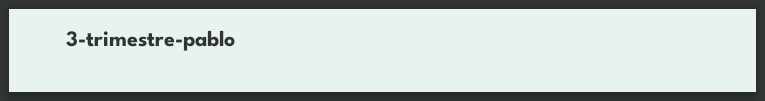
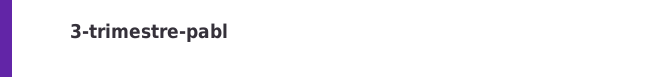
- 3-trimestre-pablo
+ 3-trimestre-pabl

